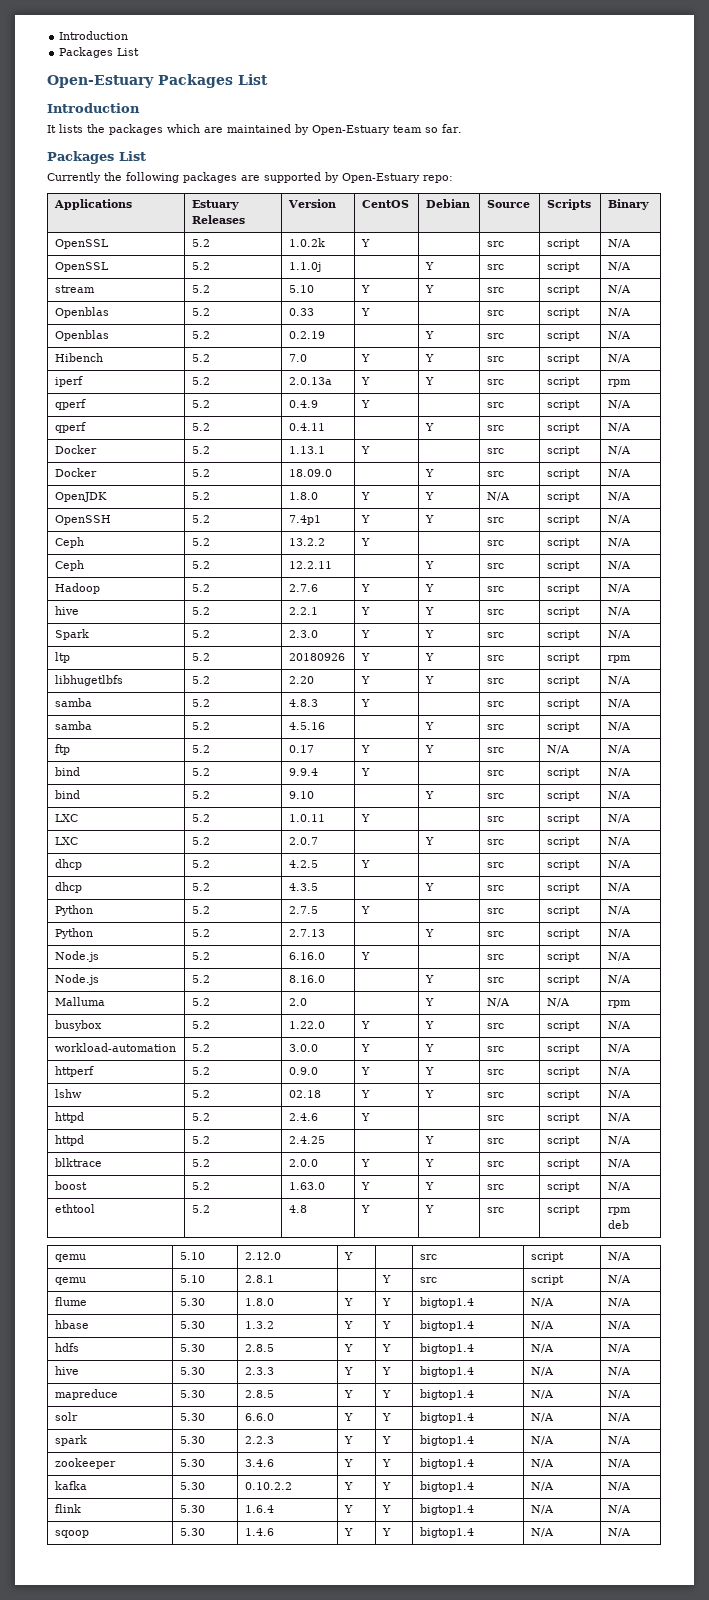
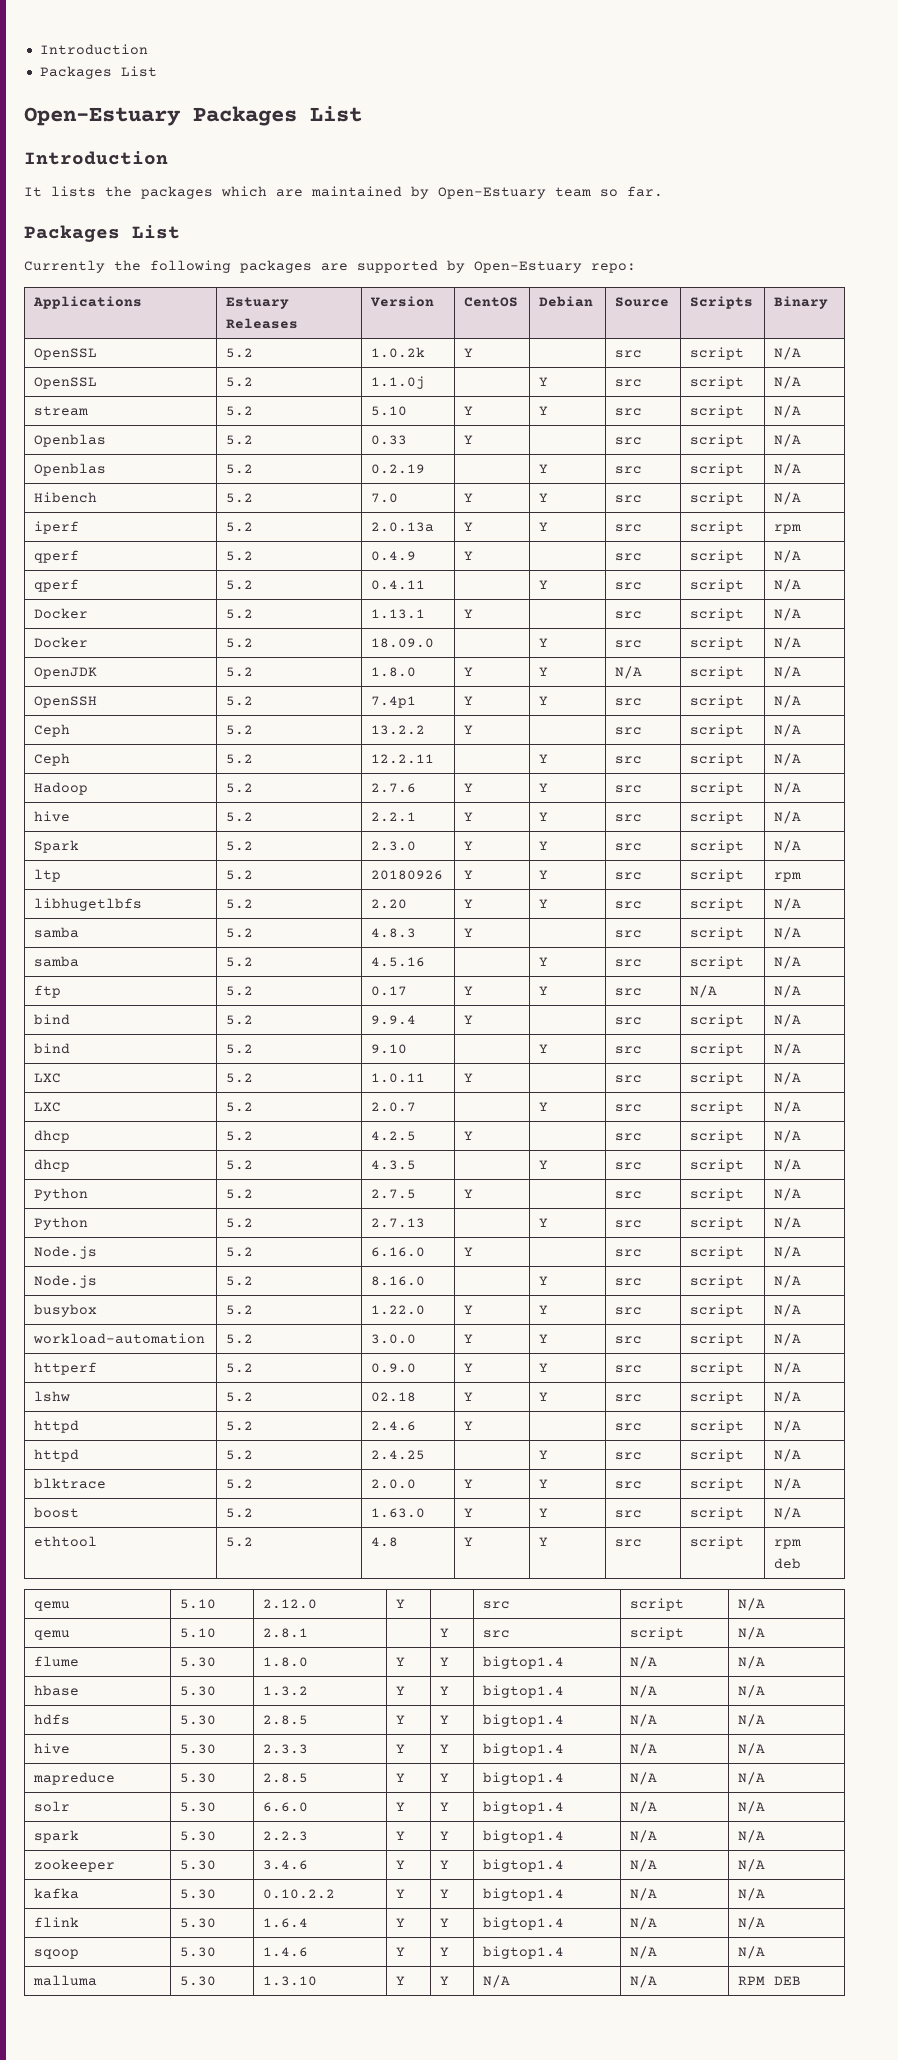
- Malluma | 5.2 | 2.0 | | Y | N/A | N/A | rpm
+ malluma | 5.30 | 1.3.10 | Y | Y | N/A | N/A | RPM DEB

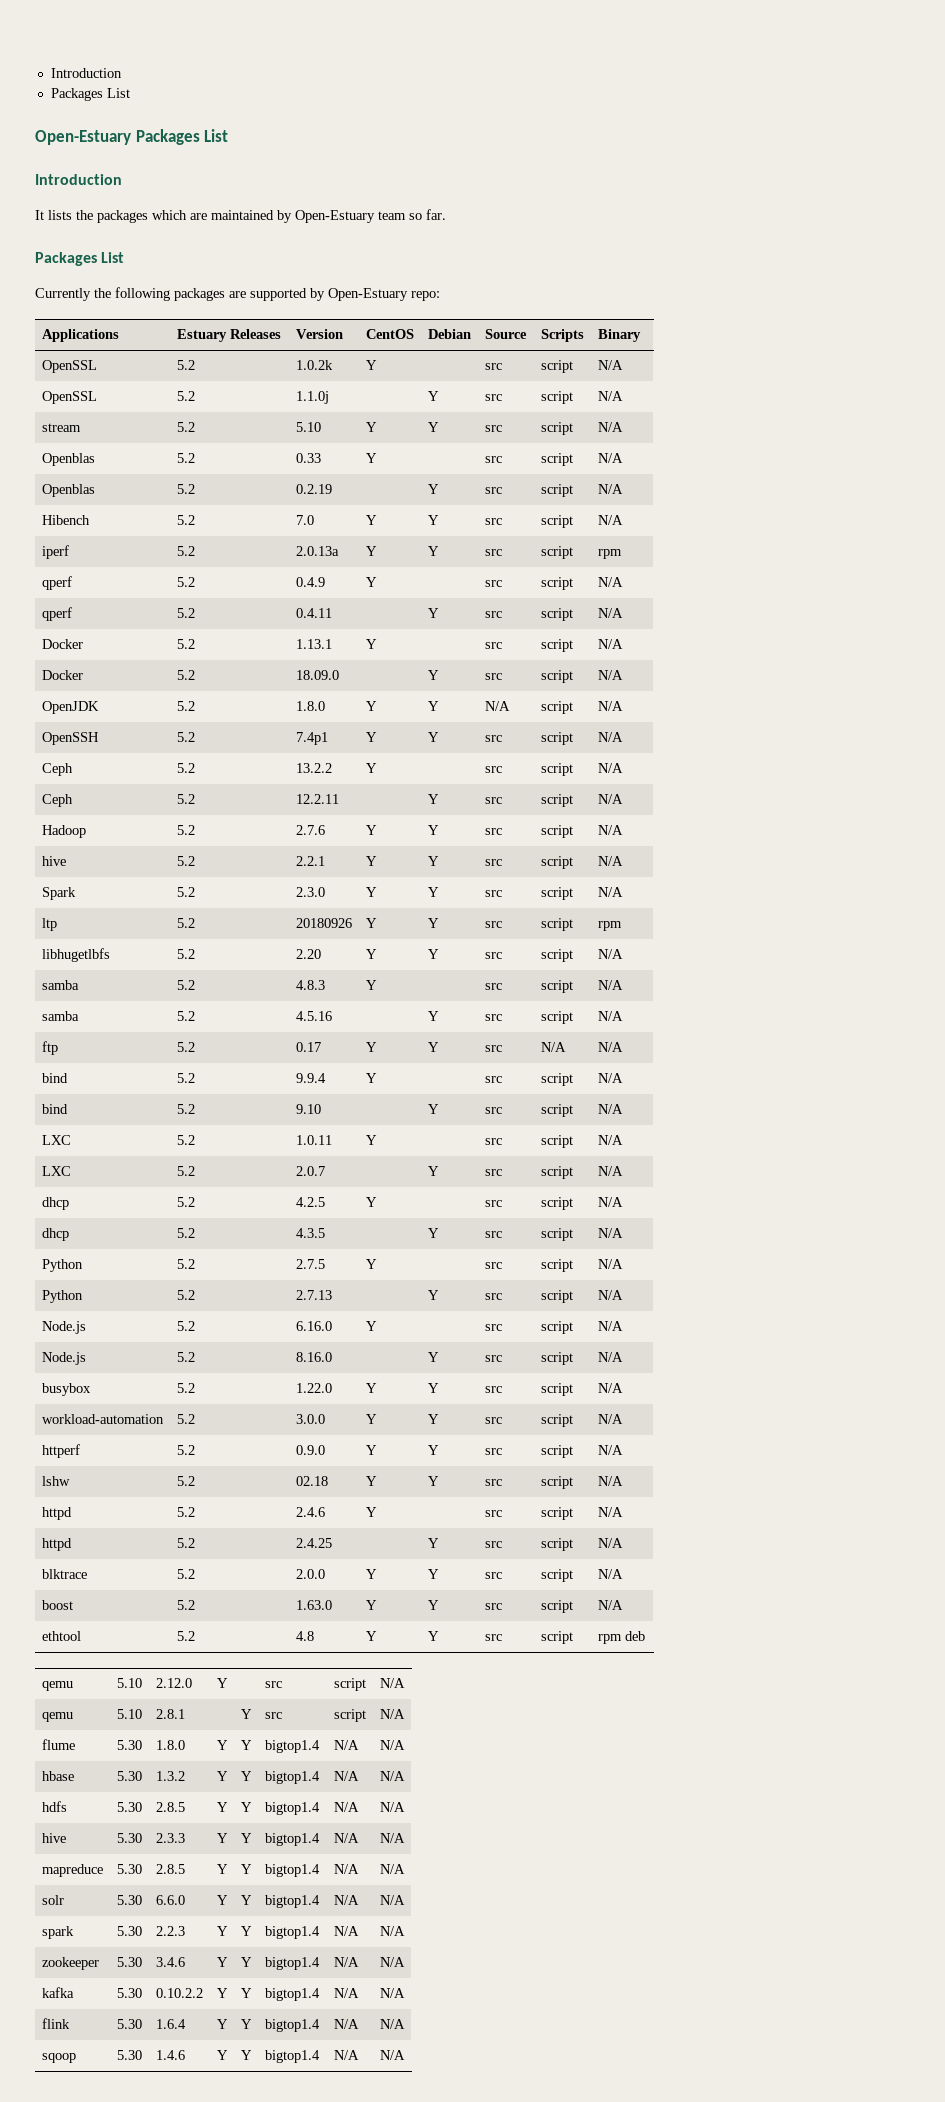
- malluma | 5.30 | 1.3.10 | Y | Y | N/A | N/A | RPM DEB

